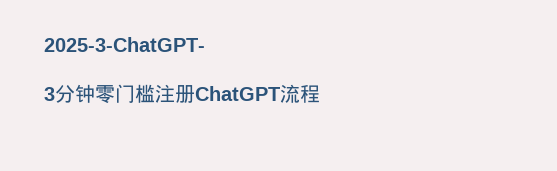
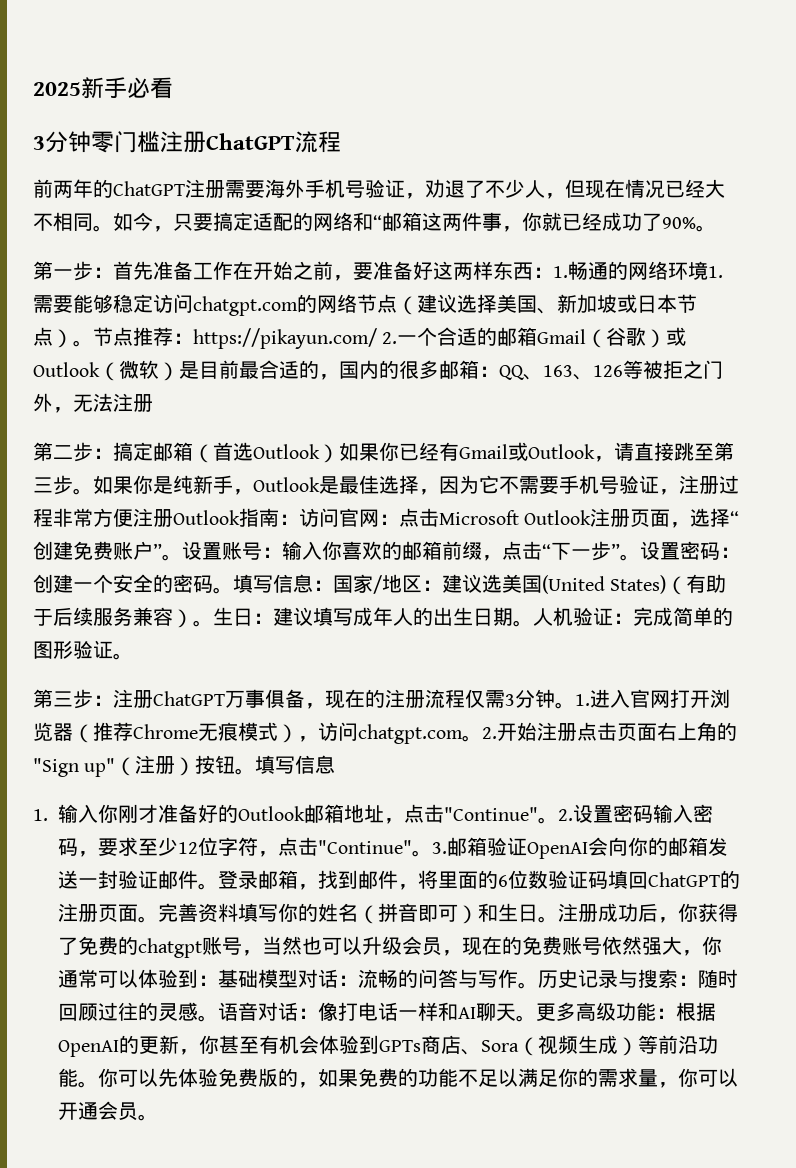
- 2025-3-ChatGPT-
+ 2025新手必看
+ 前两年的ChatGPT注册需要海外手机号验证，劝退了不少人，但现在情况已经大不相同。如今，只要搞定适配的网络和“邮箱这两件事，你就已经成功了90%。
+ 第一步：首先准备工作在开始之前，要准备好这两样东西：1.畅通的网络环境1.需要能够稳定访问chatgpt.com的网络节点（建议选择美国、新加坡或日本节点）。节点推荐：https://pikayun.com/ 2.一个合适的邮箱Gmail（谷歌）或Outlook（微软）是目前最合适的，国内的很多邮箱：QQ、163、126等被拒之门外，无法注册
+ 第二步：搞定邮箱（首选Outlook）如果你已经有Gmail或Outlook，请直接跳至第三步。如果你是纯新手，Outlook是最佳选择，因为它不需要手机号验证，注册过程非常方便注册Outlook指南：访问官网：点击Microsoft Outlook注册页面，选择“创建免费账户”。设置账号：输入你喜欢的邮箱前缀，点击“下一步”。设置密码：创建一个安全的密码。填写信息：国家/地区：建议选美国(United States)（有助于后续服务兼容）。生日：建议填写成年人的出生日期。人机验证：完成简单的图形验证。
+ 第三步：注册ChatGPT万事俱备，现在的注册流程仅需3分钟。1.进入官网打开浏览器（推荐Chrome无痕模式），访问chatgpt.com。2.开始注册点击页面右上角的"Sign up"（注册）按钮。填写信息
+ 1.输入你刚才准备好的Outlook邮箱地址，点击"Continue"。2.设置密码输入密码，要求至少12位字符，点击"Continue"。3.邮箱验证OpenAI会向你的邮箱发送一封验证邮件。登录邮箱，找到邮件，将里面的6位数验证码填回ChatGPT的注册页面。完善资料填写你的姓名（拼音即可）和生日。注册成功后，你获得了免费的chatgpt账号，当然也可以升级会员，现在的免费账号依然强大，你通常可以体验到：基础模型对话：流畅的问答与写作。历史记录与搜索：随时回顾过往的灵感。语音对话：像打电话一样和AI聊天。更多高级功能：根据OpenAI的更新，你甚至有机会体验到GPTs商店、Sora（视频生成）等前沿功能。你可以先体验免费版的，如果免费的功能不足以满足你的需求量，你可以开通会员。

